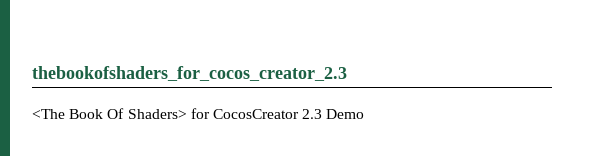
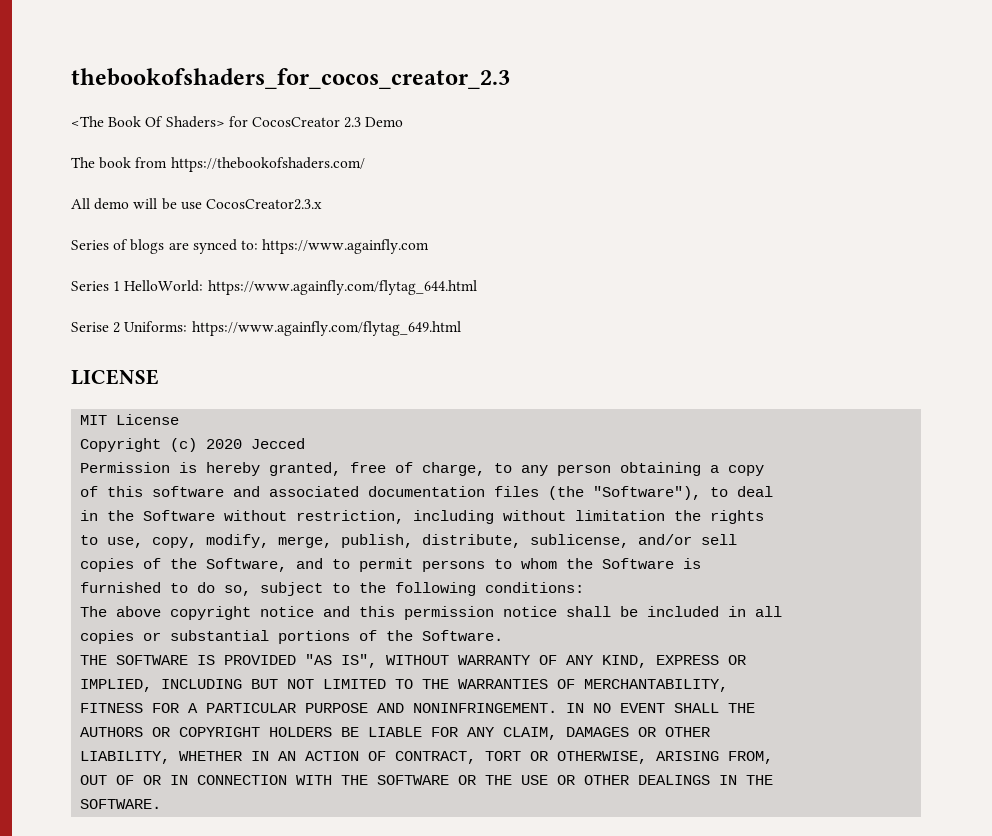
+ The book from https://thebookofshaders.com/
+ All demo will be use CocosCreator2.3.x
+ Series of blogs are synced to: https://www.againfly.com
+ Series 1 HelloWorld: https://www.againfly.com/flytag_644.html
+ Serise 2 Uniforms: https://www.againfly.com/flytag_649.html
+ LICENSE
+ MIT License
+ Copyright (c) 2020 Jecced
+ Permission is hereby granted, free of charge, to any person obtaining a copy
+ of this software and associated documentation files (the "Software"), to deal
+ in the Software without restriction, including without limitation the rights
+ to use, copy, modify, merge, publish, distribute, sublicense, and/or sell
+ copies of the Software, and to permit persons to whom the Software is
+ furnished to do so, subject to the following conditions:
+ The above copyright notice and this permission notice shall be included in all
+ copies or substantial portions of the Software.
+ THE SOFTWARE IS PROVIDED "AS IS", WITHOUT WARRANTY OF ANY KIND, EXPRESS OR
+ IMPLIED, INCLUDING BUT NOT LIMITED TO THE WARRANTIES OF MERCHANTABILITY,
+ FITNESS FOR A PARTICULAR PURPOSE AND NONINFRINGEMENT. IN NO EVENT SHALL THE
+ AUTHORS OR COPYRIGHT HOLDERS BE LIABLE FOR ANY CLAIM, DAMAGES OR OTHER
+ LIABILITY, WHETHER IN AN ACTION OF CONTRACT, TORT OR OTHERWISE, ARISING FROM,
+ OUT OF OR IN CONNECTION WITH THE SOFTWARE OR THE USE OR OTHER DEALINGS IN THE
+ SOFTWARE.

